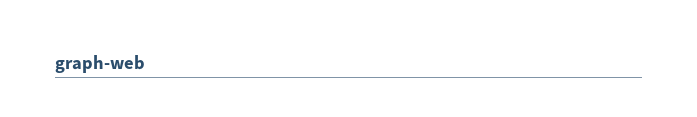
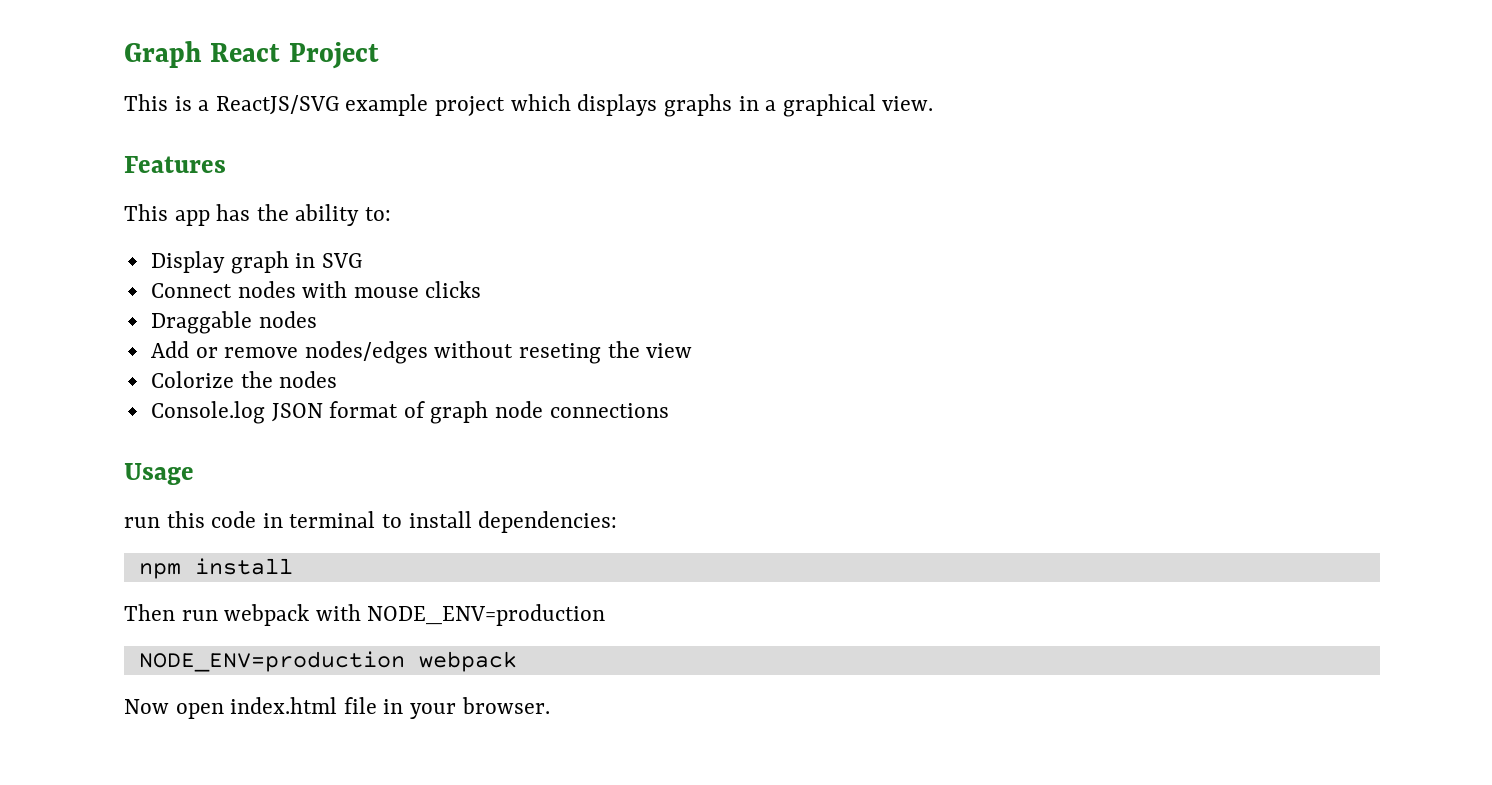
- graph-web
+ Graph React Project
+ This is a ReactJS/SVG example project which displays graphs in a graphical view.
+ Features
+ This app has the ability to:
+ Display graph in SVG
+ Connect nodes with mouse clicks
+ Draggable nodes
+ Add or remove nodes/edges without reseting the view
+ Colorize the nodes
+ Console.log JSON format of graph node connections
+ Usage
+ run this code in terminal to install dependencies:
+ npm install
+ Then run webpack with NODE_ENV=production
+ NODE_ENV=production webpack
+ Now open index.html file in your browser.

